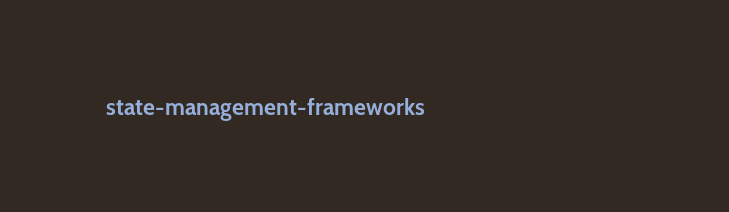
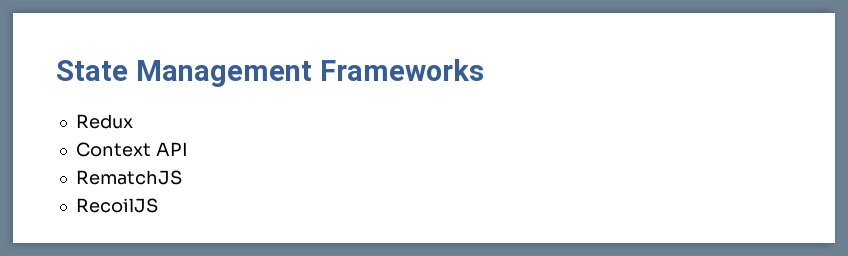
- state-management-frameworks
+ State Management Frameworks
+ Redux
+ Context API
+ RematchJS
+ RecoilJS

